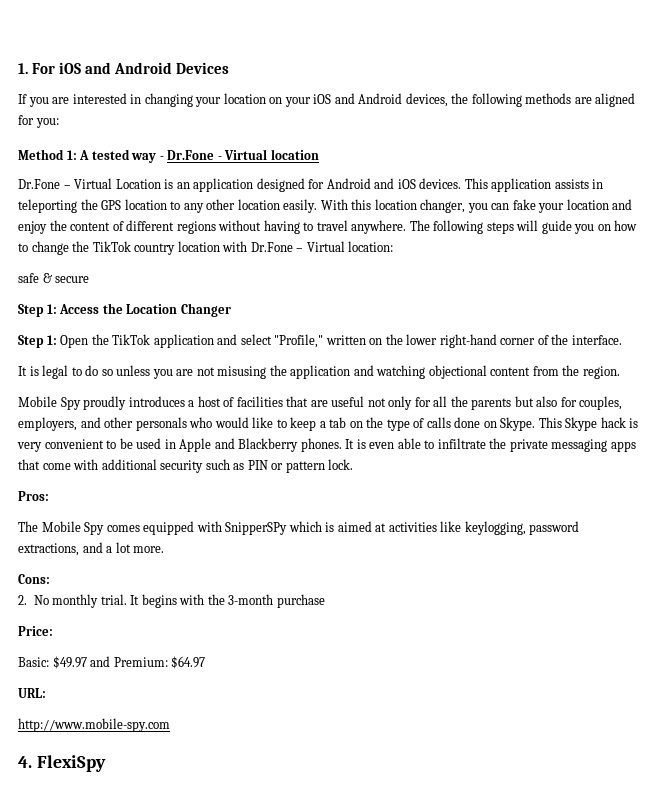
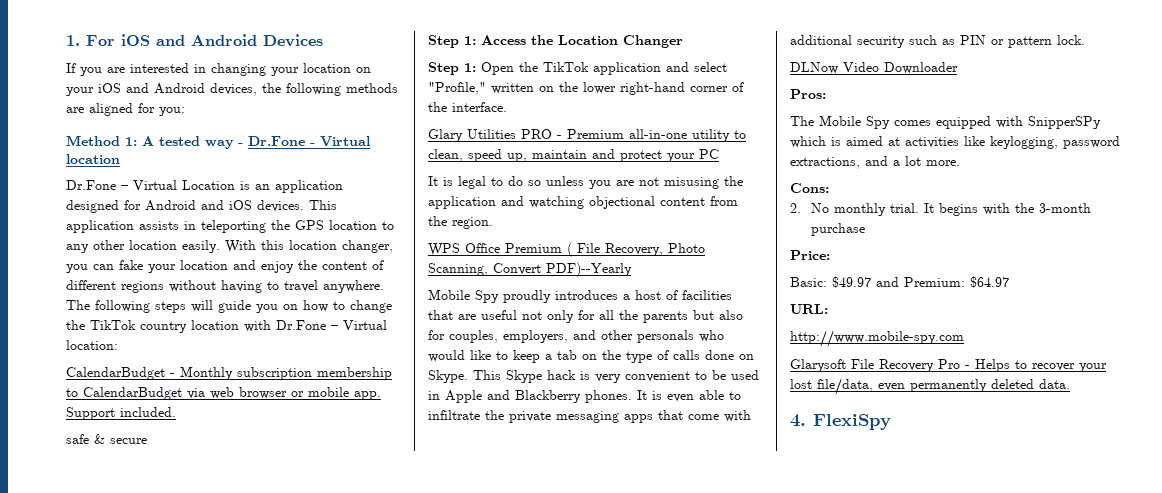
+ CalendarBudget - Monthly subscription membership to CalendarBudget via web browser or mobile app. Support included.
+ Glary Utilities PRO - Premium all-in-one utility to clean, speed up, maintain and protect your PC
+ WPS Office Premium ( File Recovery, Photo Scanning, Convert PDF)--Yearly
+ DLNow Video Downloader
+ Glarysoft File Recovery Pro - Helps to recover your lost file/data, even permanently deleted data.

